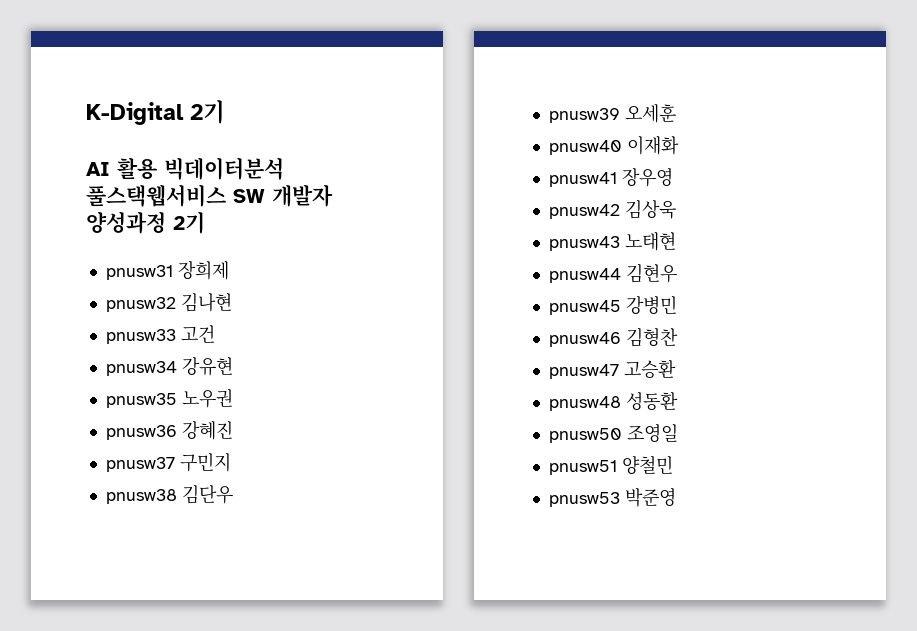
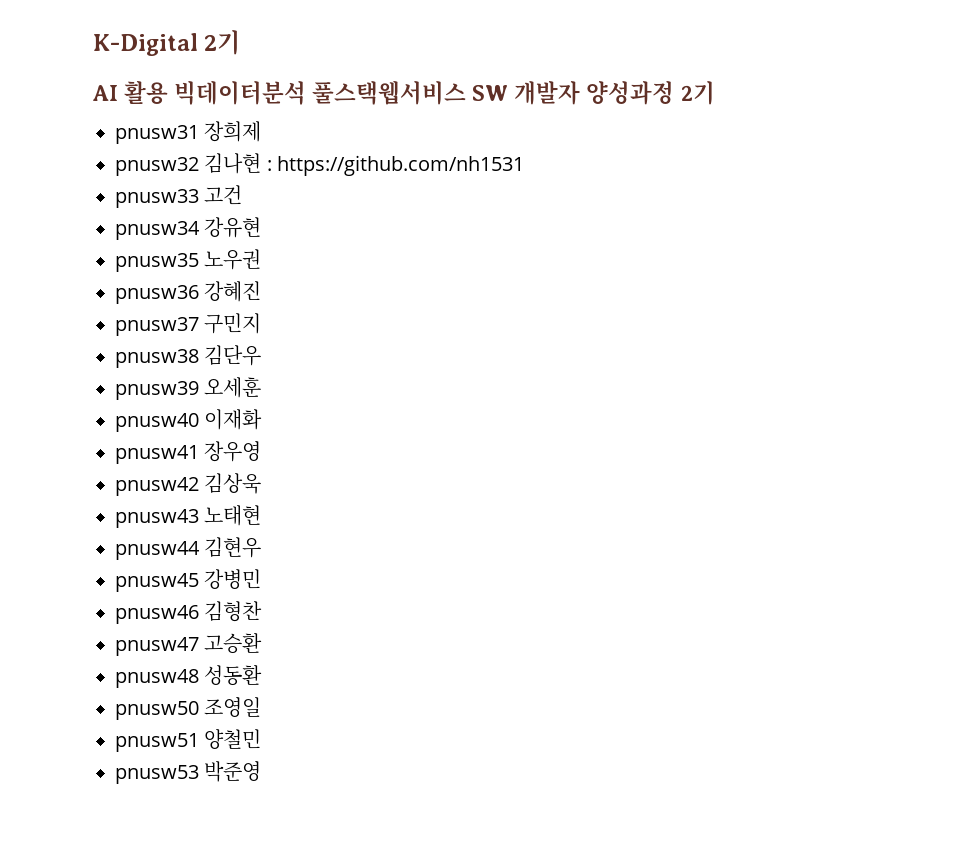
- pnusw32 김나현
+ pnusw32 김나현 : https://github.com/nh1531

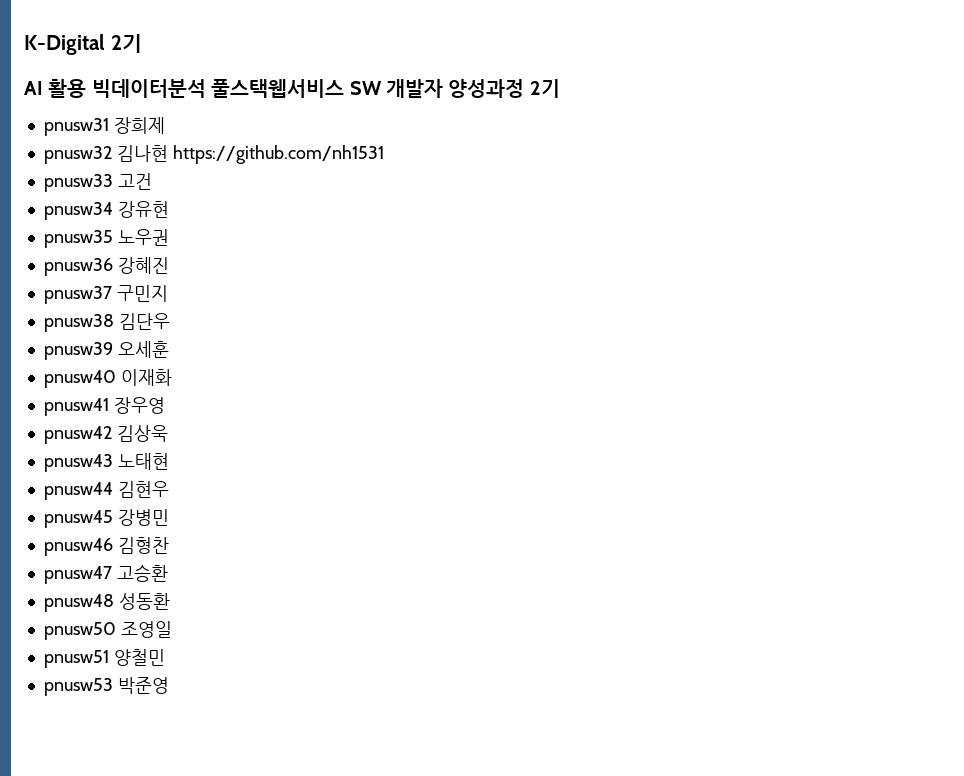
- pnusw32 김나현 : https://github.com/nh1531
+ pnusw32 김나현 https://github.com/nh1531

